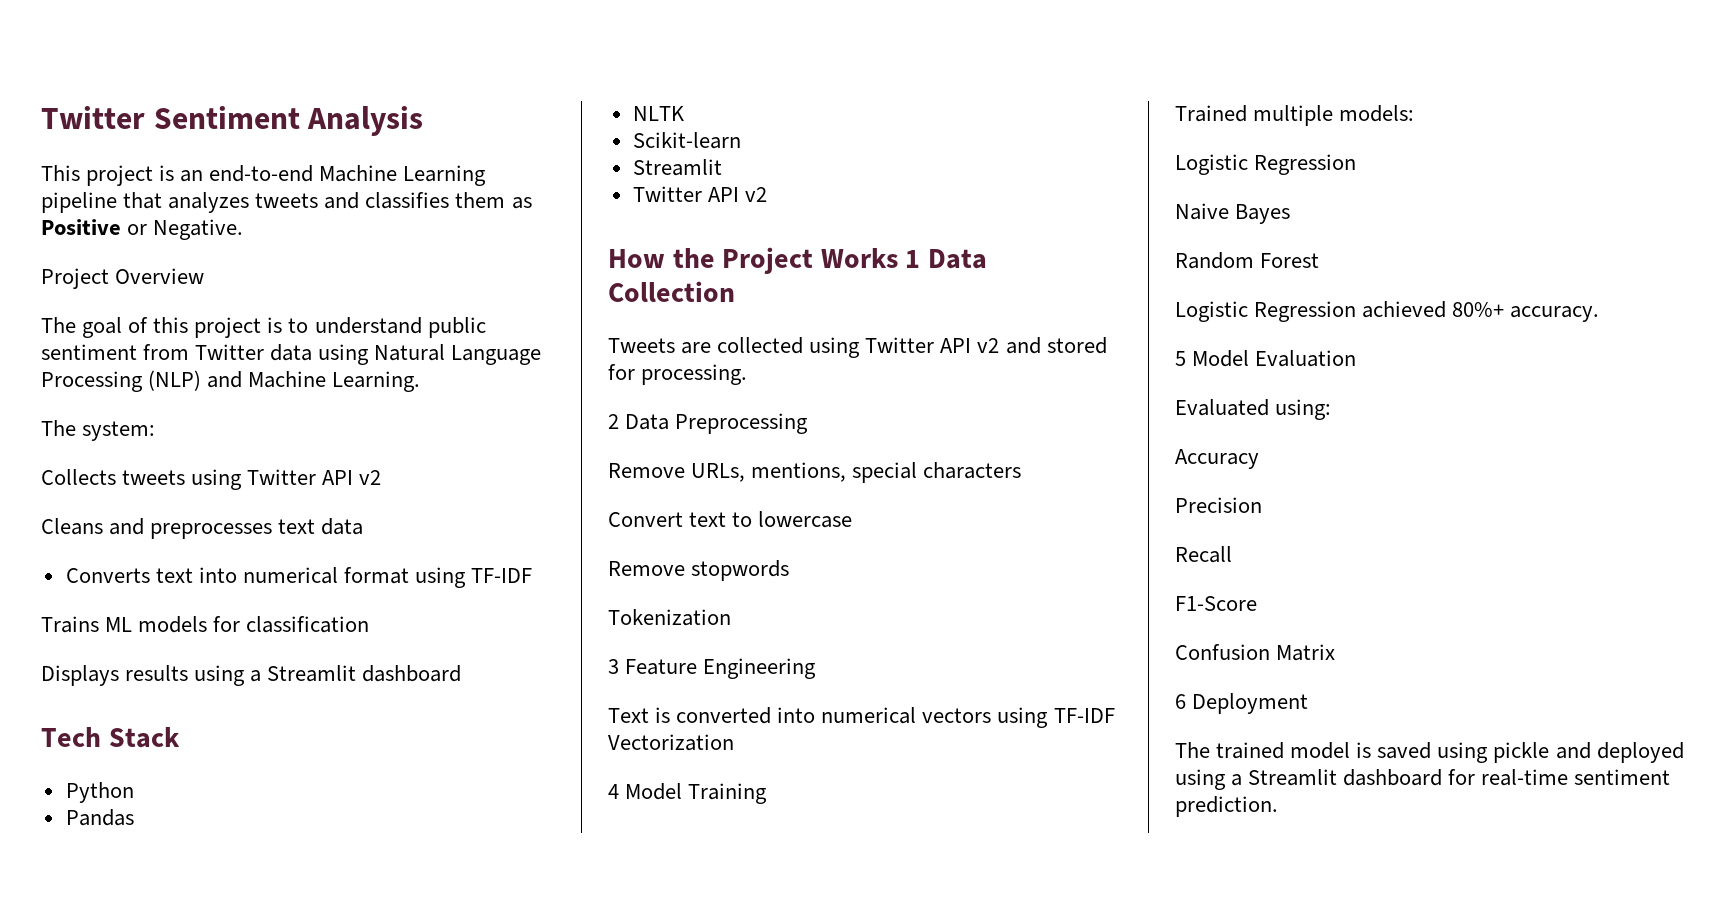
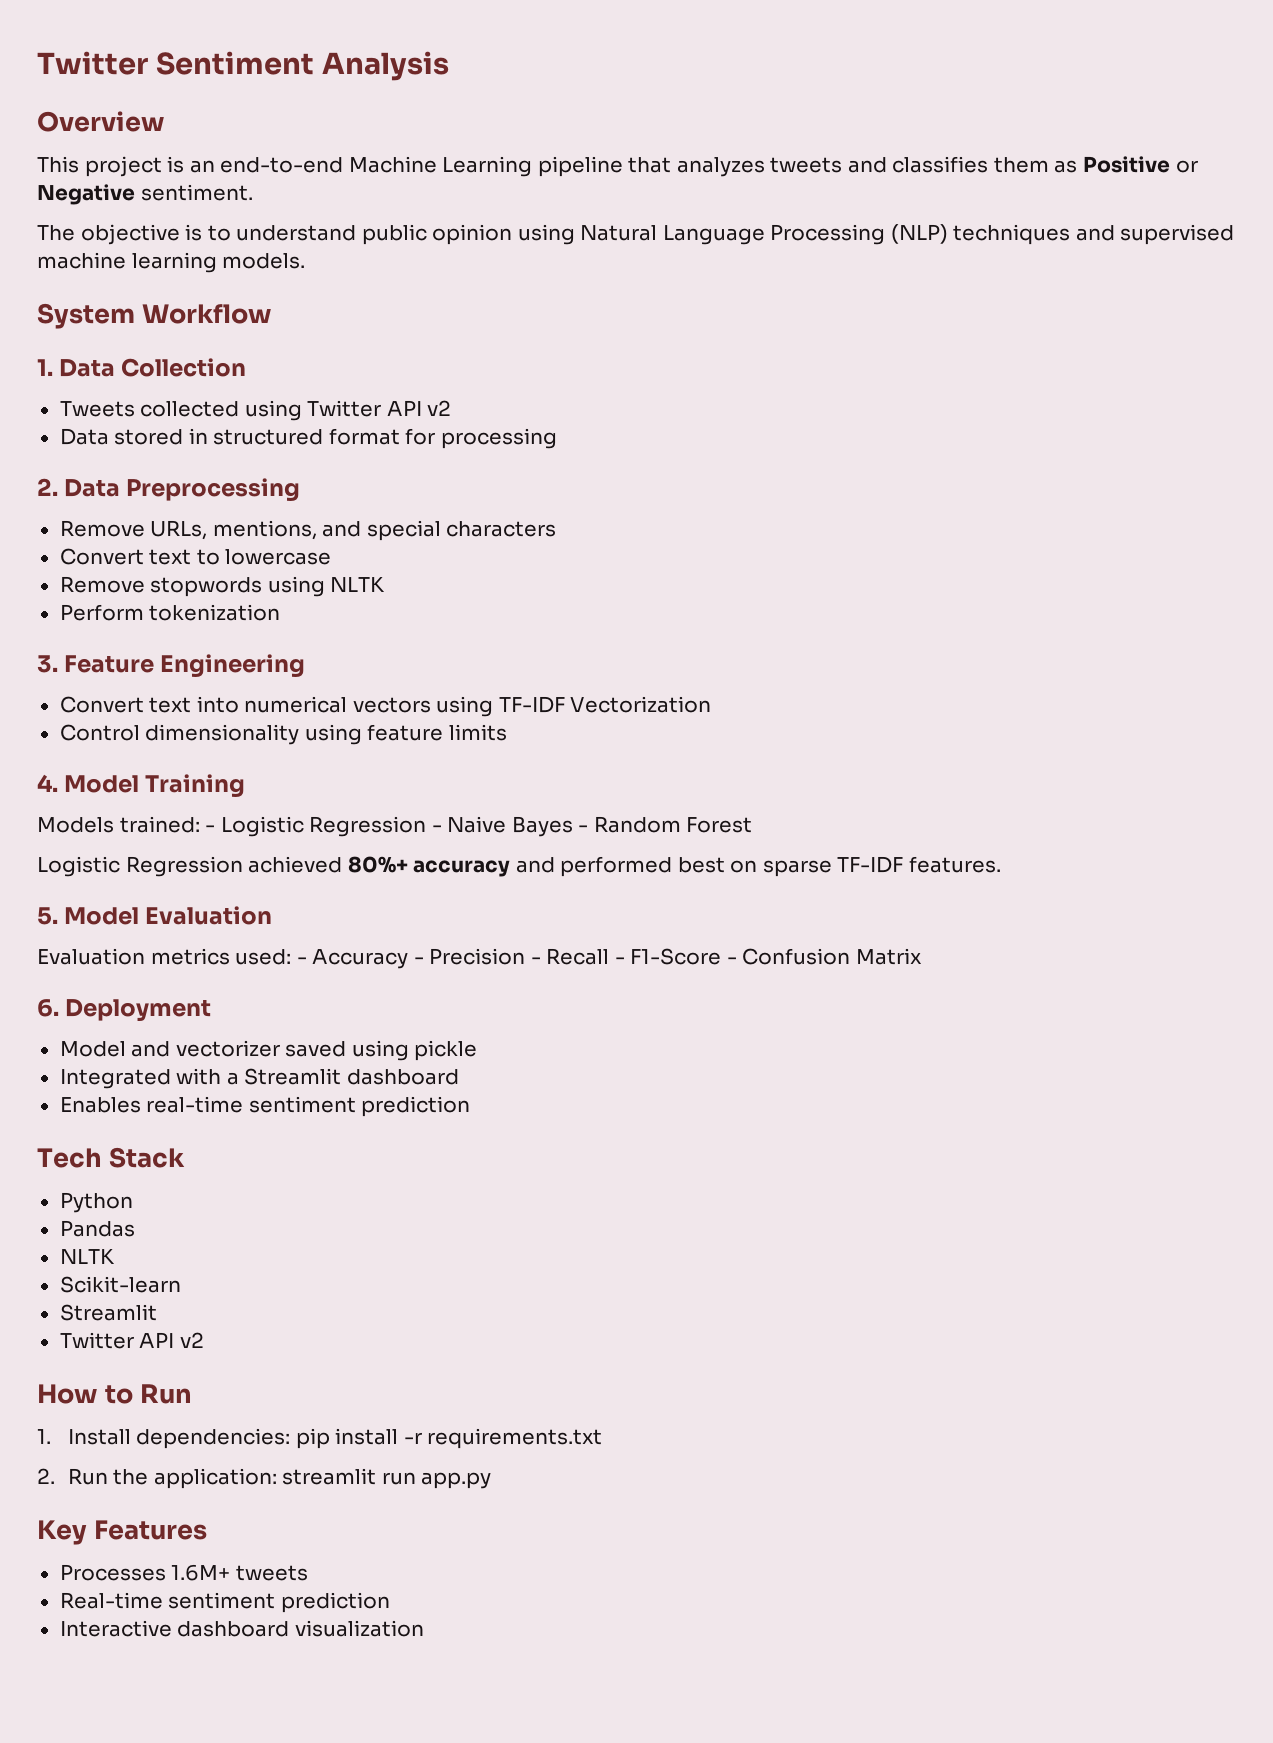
+ Overview
- This project is an end-to-end Machine Learning pipeline that analyzes tweets and classifies them as Positive or Negative.
- Project Overview
- The goal of this project is to understand public sentiment from Twitter data using Natural Language Processing (NLP) and Machine Learning.
- The system:
- Collects tweets using Twitter API v2
- Cleans and preprocesses text data
- Converts text into numerical format using TF-IDF
- Trains ML models for classification
- Displays results using a Streamlit dashboard
+ This project is an end-to-end Machine Learning pipeline that analyzes tweets and classifies them as Positive or Negative sentiment.
+ The objective is to understand public opinion using Natural Language Processing (NLP) techniques and supervised machine learning models.
+ System Workflow
+ 1. Data Collection
+ Tweets collected using Twitter API v2
+ Data stored in structured format for processing
+ 2. Data Preprocessing
+ Remove URLs, mentions, and special characters
+ Convert text to lowercase
+ Remove stopwords using NLTK
+ Perform tokenization
+ 3. Feature Engineering
+ Convert text into numerical vectors using TF-IDF Vectorization
+ Control dimensionality using feature limits
+ 4. Model Training
+ Models trained: - Logistic Regression - Naive Bayes - Random Forest
+ Logistic Regression achieved 80%+ accuracy and performed best on sparse TF-IDF features.
+ 5. Model Evaluation
+ Evaluation metrics used: - Accuracy - Precision - Recall - F1-Score - Confusion Matrix
+ 6. Deployment
+ Model and vectorizer saved using pickle
+ Integrated with a Streamlit dashboard
+ Enables real-time sentiment prediction
- How the Project Works 1 Data Collection
- Tweets are collected using Twitter API v2 and stored for processing.
- 2 Data Preprocessing
- Remove URLs, mentions, special characters
- Convert text to lowercase
- Remove stopwords
- Tokenization
- 3 Feature Engineering
- Text is converted into numerical vectors using TF-IDF Vectorization
- 4 Model Training
- Trained multiple models:
- Logistic Regression
- Naive Bayes
- Random Forest
- Logistic Regression achieved 80%+ accuracy.
- 5 Model Evaluation
- Evaluated using:
- Accuracy
- Precision
- Recall
- F1-Score
- Confusion Matrix
- 6 Deployment
- The trained model is saved using pickle and deployed using a Streamlit dashboard for real-time sentiment prediction.
+ How to Run
+ 1. Install dependencies: pip install -r requirements.txt
+ 2. Run the application: streamlit run app.py
+ Key Features
+ Processes 1.6M+ tweets
+ Real-time sentiment prediction
+ Interactive dashboard visualization

